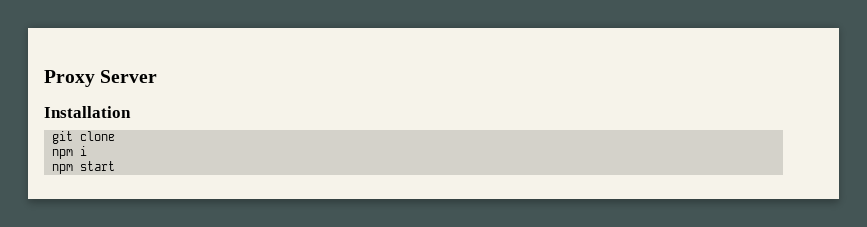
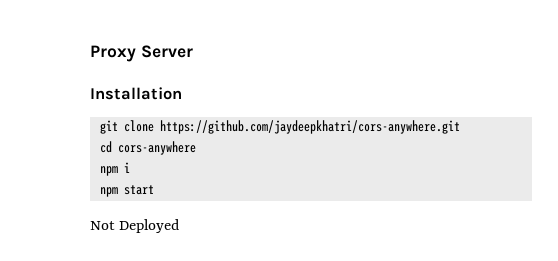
- git clone
+ git clone https://github.com/jaydeepkhatri/cors-anywhere.git
+ cd cors-anywhere
+ Not Deployed

